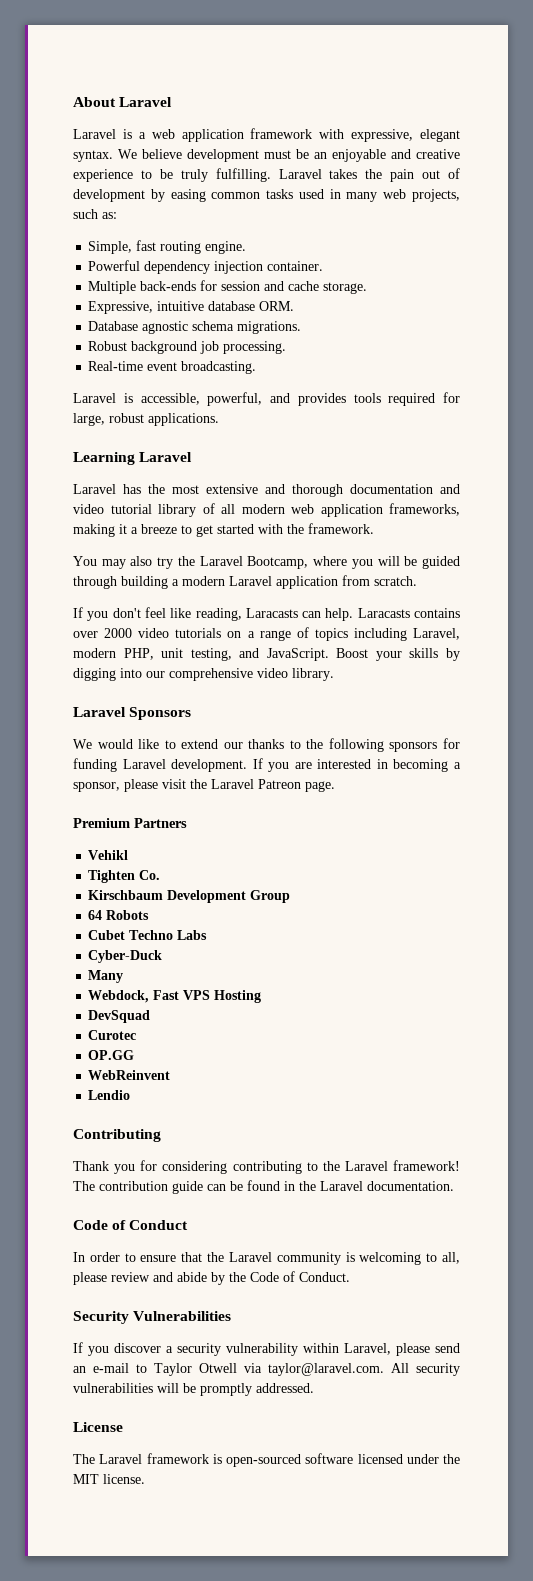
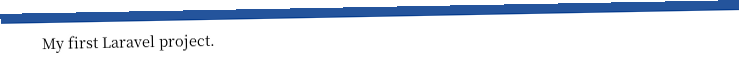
- About Laravel
- Laravel is a web application framework with expressive, elegant syntax. We believe development must be an enjoyable and creative experience to be truly fulfilling. Laravel takes the pain out of development by easing common tasks used in many web projects, such as:
- Simple, fast routing engine.
- Powerful dependency injection container.
- Multiple back-ends for session and cache storage.
- Expressive, intuitive database ORM.
- Database agnostic schema migrations.
- Robust background job processing.
- Real-time event broadcasting.
- Laravel is accessible, powerful, and provides tools required for large, robust applications.
- Learning Laravel
- Laravel has the most extensive and thorough documentation and video tutorial library of all modern web application frameworks, making it a breeze to get started with the framework.
- You may also try the Laravel Bootcamp, where you will be guided through building a modern Laravel application from scratch.
- If you don't feel like reading, Laracasts can help. Laracasts contains over 2000 video tutorials on a range of topics including Laravel, modern PHP, unit testing, and JavaScript. Boost your skills by digging into our comprehensive video library.
- Laravel Sponsors
- We would like to extend our thanks to the following sponsors for funding Laravel development. If you are interested in becoming a sponsor, please visit the Laravel Patreon page.
- Premium Partners
- Vehikl
- Tighten Co.
- Kirschbaum Development Group
- 64 Robots
- Cubet Techno Labs
- Cyber-Duck
- Many
- Webdock, Fast VPS Hosting
- DevSquad
- Curotec
- OP.GG
- WebReinvent
- Lendio
- Contributing
- Thank you for considering contributing to the Laravel framework! The contribution guide can be found in the Laravel documentation.
- Code of Conduct
- In order to ensure that the Laravel community is welcoming to all, please review and abide by the Code of Conduct.
- Security Vulnerabilities
- If you discover a security vulnerability within Laravel, please send an e-mail to Taylor Otwell via taylor@laravel.com. All security vulnerabilities will be promptly addressed.
- License
- The Laravel framework is open-sourced software licensed under the MIT license.
+ My first Laravel project.

